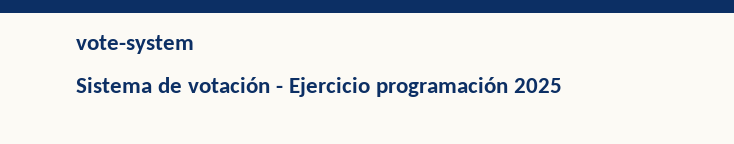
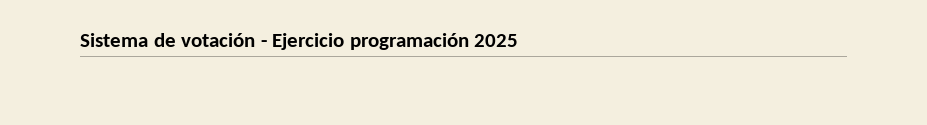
- vote-system

